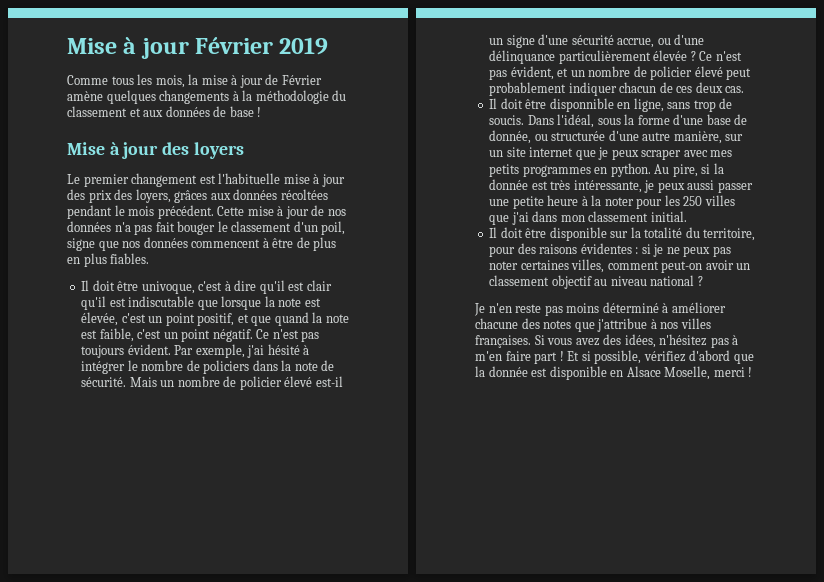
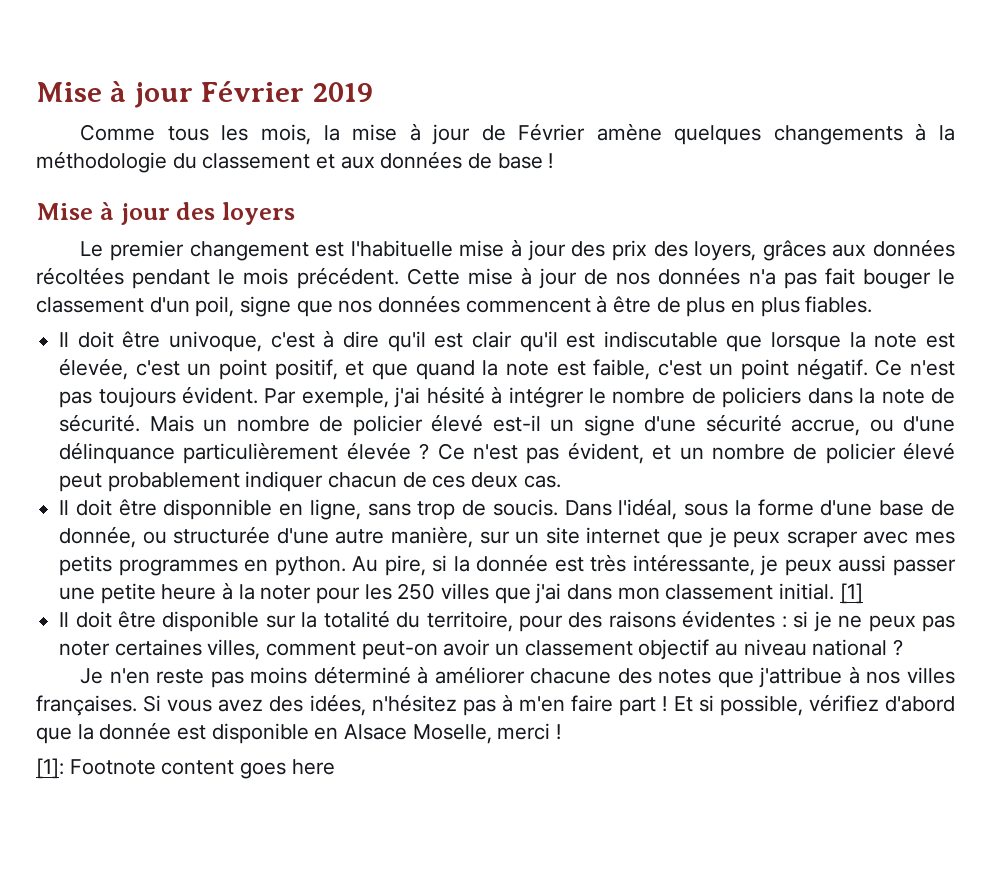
+ [1]
+ [1]: Footnote content goes here

